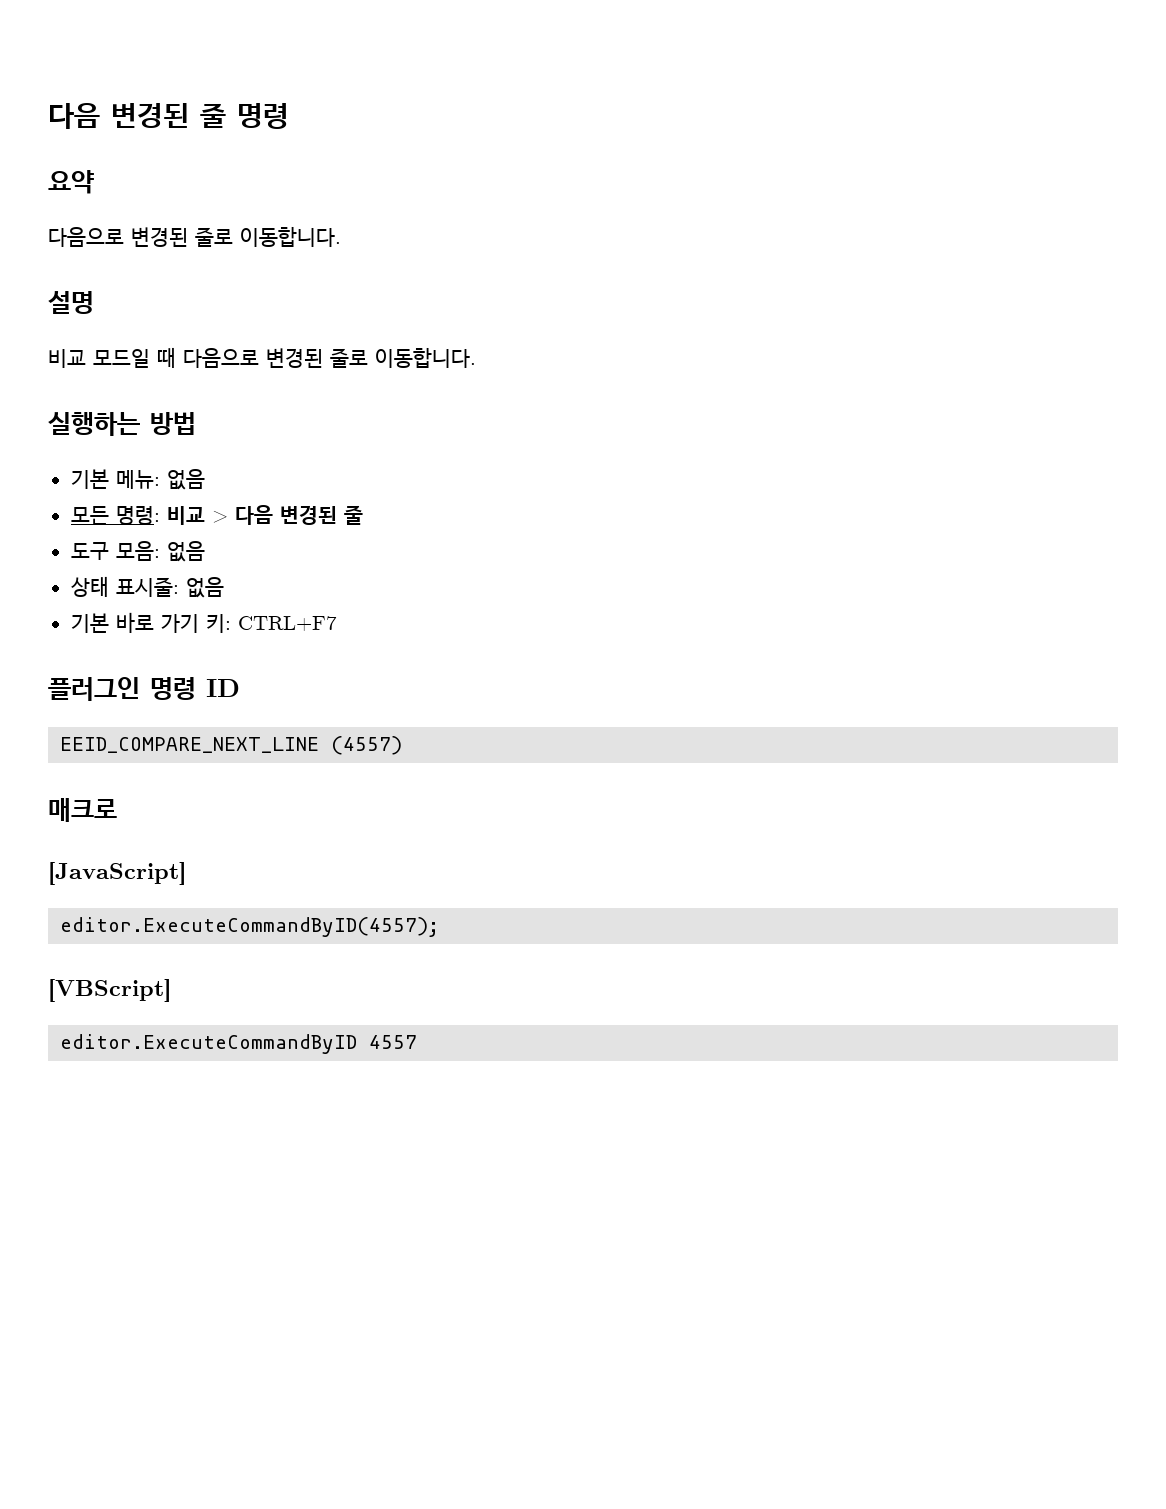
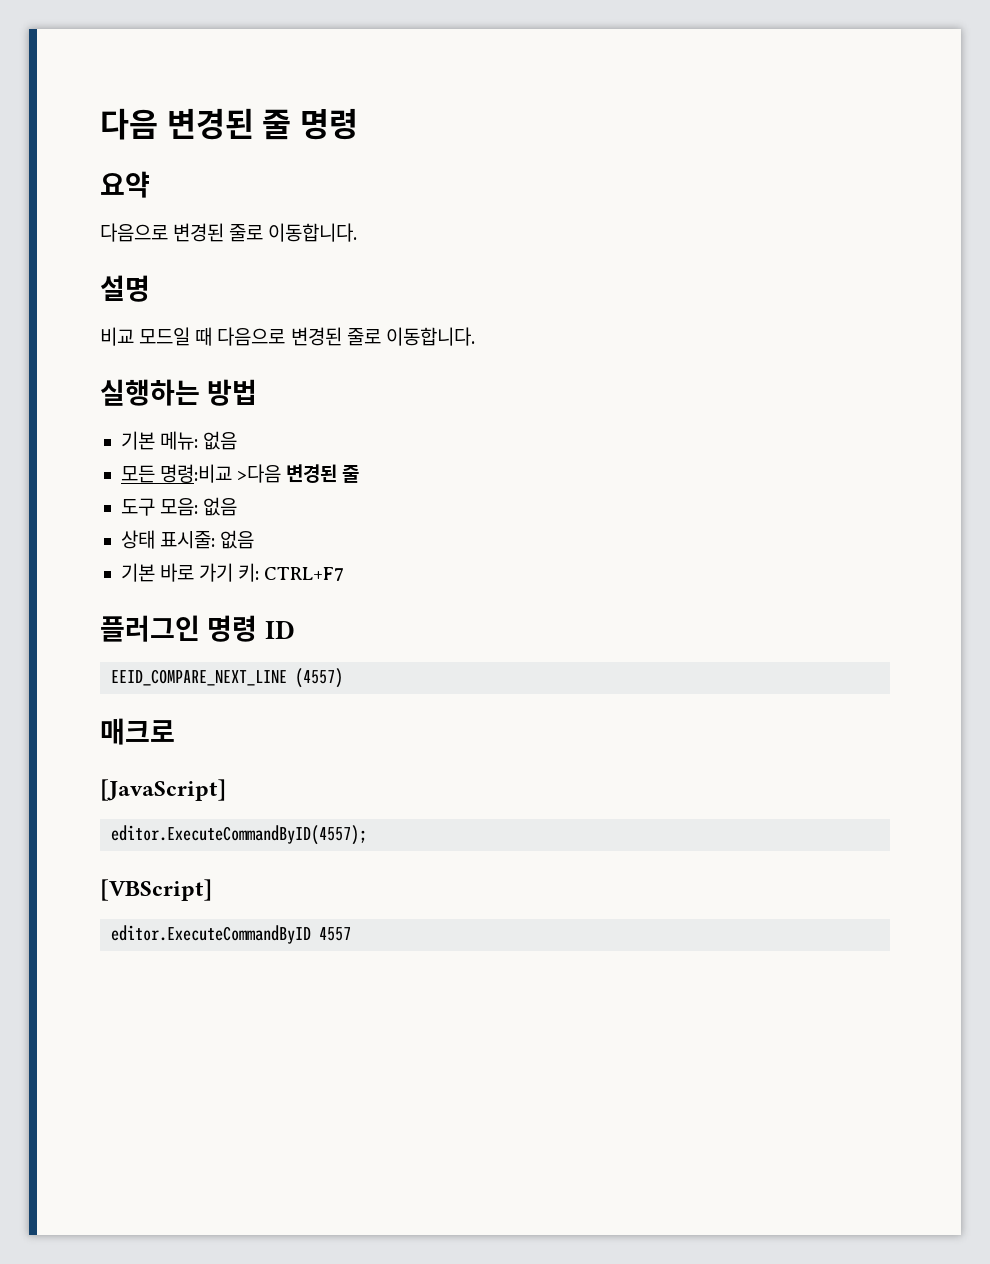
- 모든 명령: 비교 > 다음 변경된 줄
+ 모든 명령:비교 >다음 변경된 줄

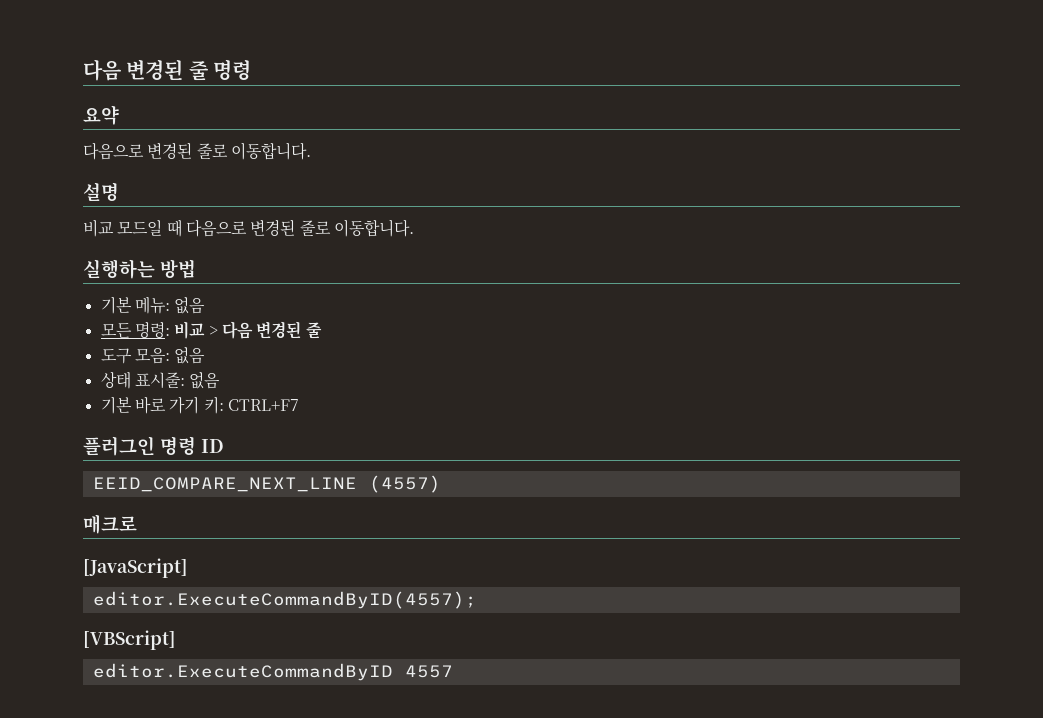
- 모든 명령:비교 >다음 변경된 줄
+ 모든 명령: 비교 > 다음 변경된 줄

